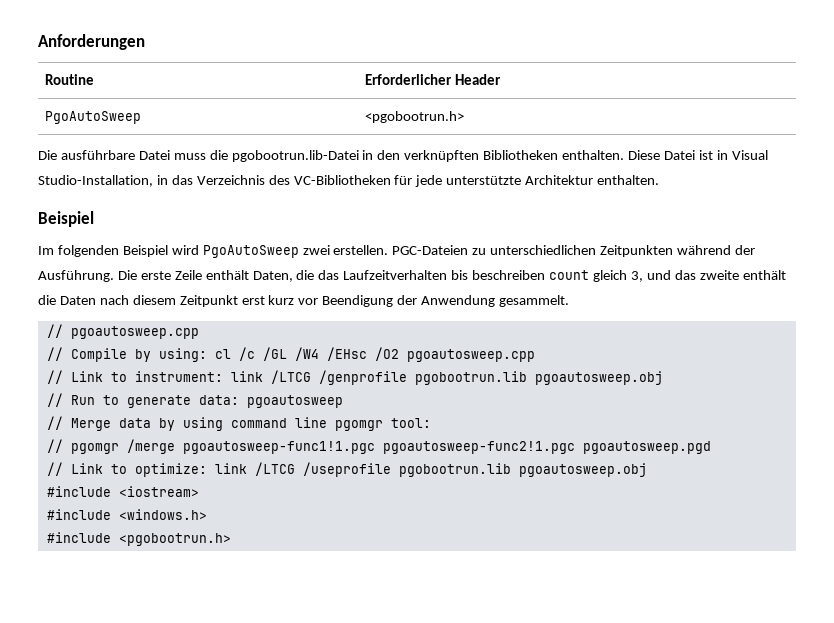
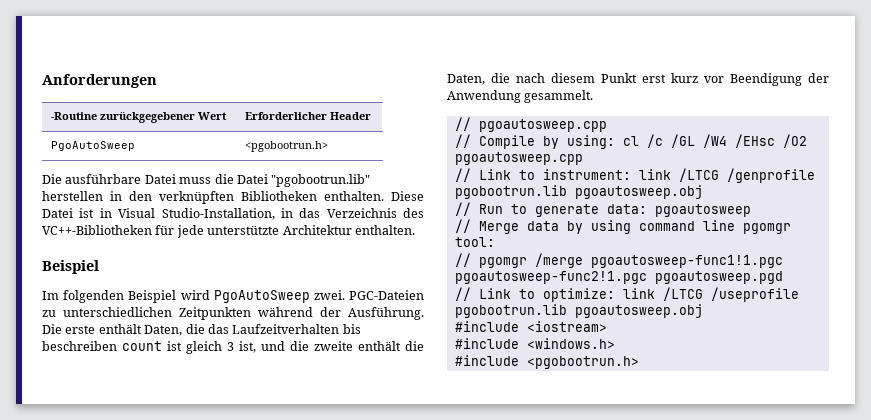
- Routine | Erforderlicher Header
+ -Routine zurückgegebener Wert | Erforderlicher Header
- Die ausführbare Datei muss die pgobootrun.lib-Datei in den verknüpften Bibliotheken enthalten.
+ Die ausführbare Datei muss die Datei "pgobootrun.lib" herstellen in den verknüpften Bibliotheken enthalten.
- Diese Datei ist in Visual Studio-Installation, in das Verzeichnis des VC-Bibliotheken für jede unterstützte Architektur enthalten.
+ Diese Datei ist in Visual Studio-Installation, in das Verzeichnis des VC++-Bibliotheken für jede unterstützte Architektur enthalten.
- Im folgenden Beispiel wird PgoAutoSweep zwei erstellen.
+ Im folgenden Beispiel wird PgoAutoSweep zwei.
- Die erste Zeile enthält Daten, die das Laufzeitverhalten bis beschreiben count gleich 3, und das zweite enthält die Daten nach diesem Zeitpunkt erst kurz vor Beendigung der Anwendung gesammelt.
+ Die erste enthält Daten, die das Laufzeitverhalten bis beschreiben count ist gleich 3 ist, und die zweite enthält die Daten, die nach diesem Punkt erst kurz vor Beendigung der Anwendung gesammelt.

